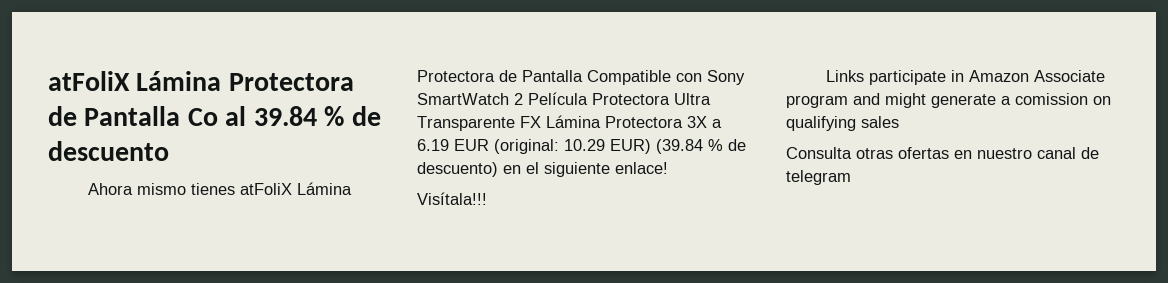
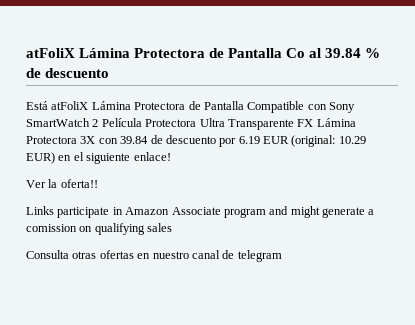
- Ahora mismo tienes atFoliX Lámina Protectora de Pantalla Compatible con Sony SmartWatch 2 Película Protectora Ultra Transparente FX Lámina Protectora 3X a 6.19 EUR (original: 10.29 EUR) (39.84 % de descuento) en el siguiente enlace!
+ Está atFoliX Lámina Protectora de Pantalla Compatible con Sony SmartWatch 2 Película Protectora Ultra Transparente FX Lámina Protectora 3X con 39.84 de descuento por 6.19 EUR (original: 10.29 EUR) en el siguiente enlace!
- Visítala!!!
+ Ver la oferta!!

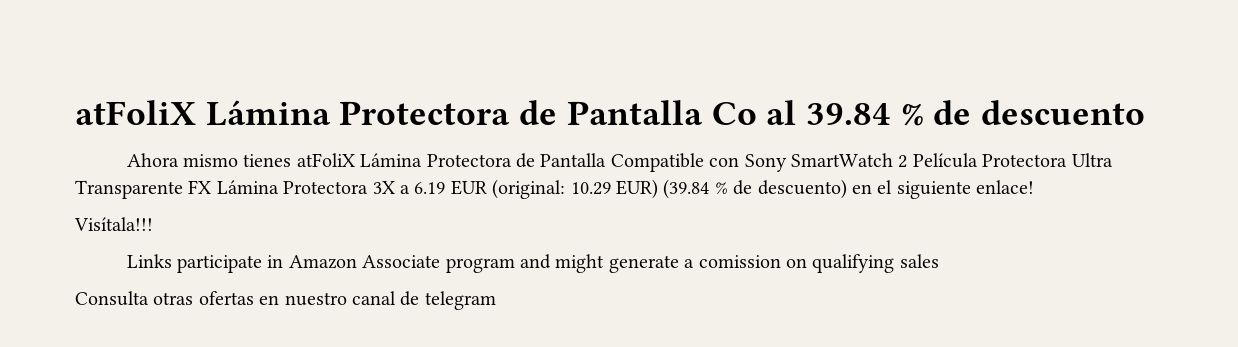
- Está atFoliX Lámina Protectora de Pantalla Compatible con Sony SmartWatch 2 Película Protectora Ultra Transparente FX Lámina Protectora 3X con 39.84 de descuento por 6.19 EUR (original: 10.29 EUR) en el siguiente enlace!
+ Ahora mismo tienes atFoliX Lámina Protectora de Pantalla Compatible con Sony SmartWatch 2 Película Protectora Ultra Transparente FX Lámina Protectora 3X a 6.19 EUR (original: 10.29 EUR) (39.84 % de descuento) en el siguiente enlace!
- Ver la oferta!!
+ Visítala!!!

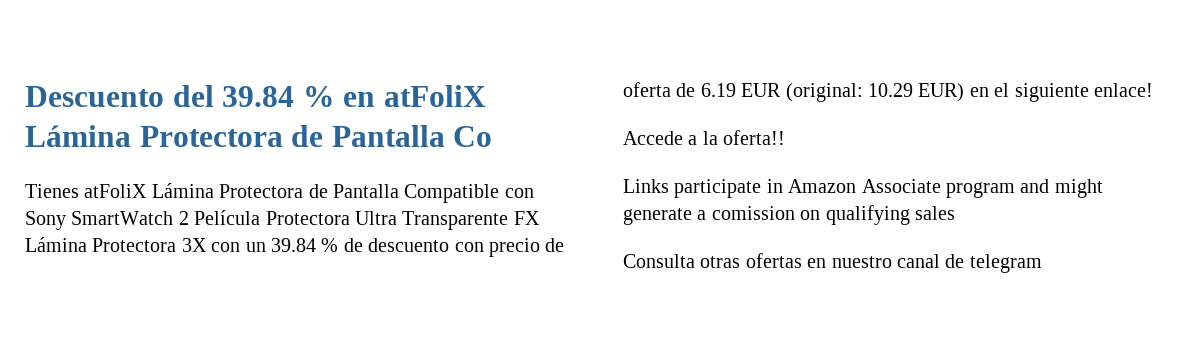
- atFoliX Lámina Protectora de Pantalla Co al 39.84 % de descuento
- Ahora mismo tienes atFoliX Lámina Protectora de Pantalla Compatible con Sony SmartWatch 2 Película Protectora Ultra Transparente FX Lámina Protectora 3X a 6.19 EUR (original: 10.29 EUR) (39.84 % de descuento) en el siguiente enlace!
+ Descuento del 39.84 % en atFoliX Lámina Protectora de Pantalla Co
+ Tienes atFoliX Lámina Protectora de Pantalla Compatible con Sony SmartWatch 2 Película Protectora Ultra Transparente FX Lámina Protectora 3X con un 39.84 % de descuento con precio de oferta de 6.19 EUR (original: 10.29 EUR) en el siguiente enlace!
- Visítala!!!
+ Accede a la oferta!!

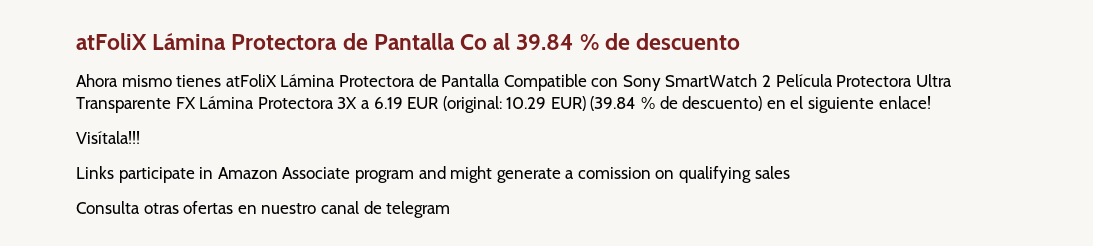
- Descuento del 39.84 % en atFoliX Lámina Protectora de Pantalla Co
- Tienes atFoliX Lámina Protectora de Pantalla Compatible con Sony SmartWatch 2 Película Protectora Ultra Transparente FX Lámina Protectora 3X con un 39.84 % de descuento con precio de oferta de 6.19 EUR (original: 10.29 EUR) en el siguiente enlace!
+ atFoliX Lámina Protectora de Pantalla Co al 39.84 % de descuento
+ Ahora mismo tienes atFoliX Lámina Protectora de Pantalla Compatible con Sony SmartWatch 2 Película Protectora Ultra Transparente FX Lámina Protectora 3X a 6.19 EUR (original: 10.29 EUR) (39.84 % de descuento) en el siguiente enlace!
- Accede a la oferta!!
+ Visítala!!!

